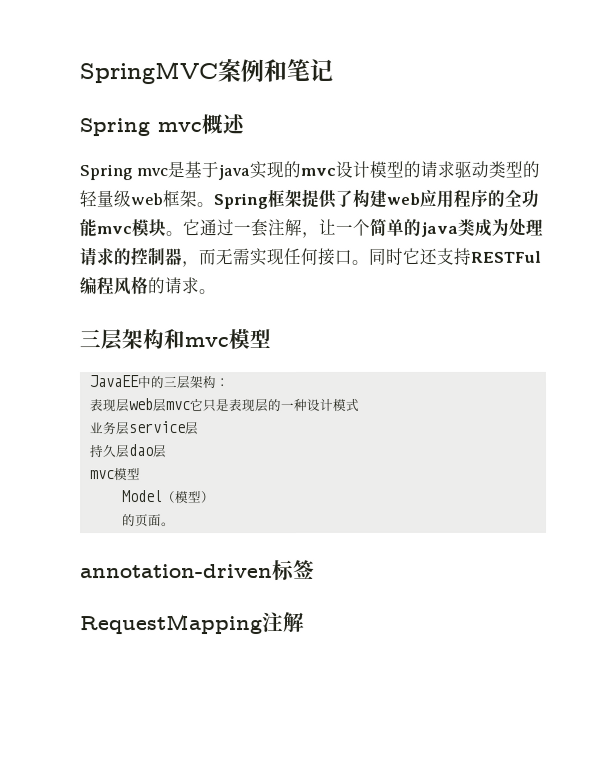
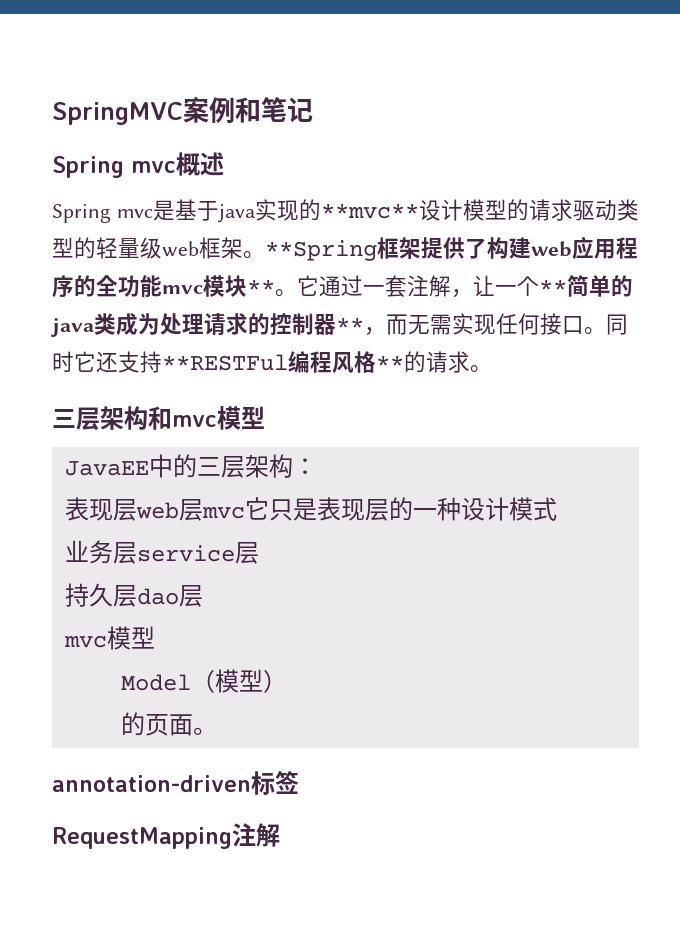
- Spring mvc是基于java实现的mvc设计模型的请求驱动类型的轻量级web框架。
+ Spring mvc是基于java实现的**mvc**设计模型的请求驱动类型的轻量级web框架。
- Spring框架提供了构建web应用程序的全功能mvc模块。
+ **Spring框架提供了构建web应用程序的全功能mvc模块**。
- 它通过一套注解，让一个简单的java类成为处理请求的控制器，而无需实现任何接口。
+ 它通过一套注解，让一个**简单的java类成为处理请求的控制器**，而无需实现任何接口。
- 同时它还支持RESTFul编程风格的请求。
+ 同时它还支持**RESTFul编程风格**的请求。

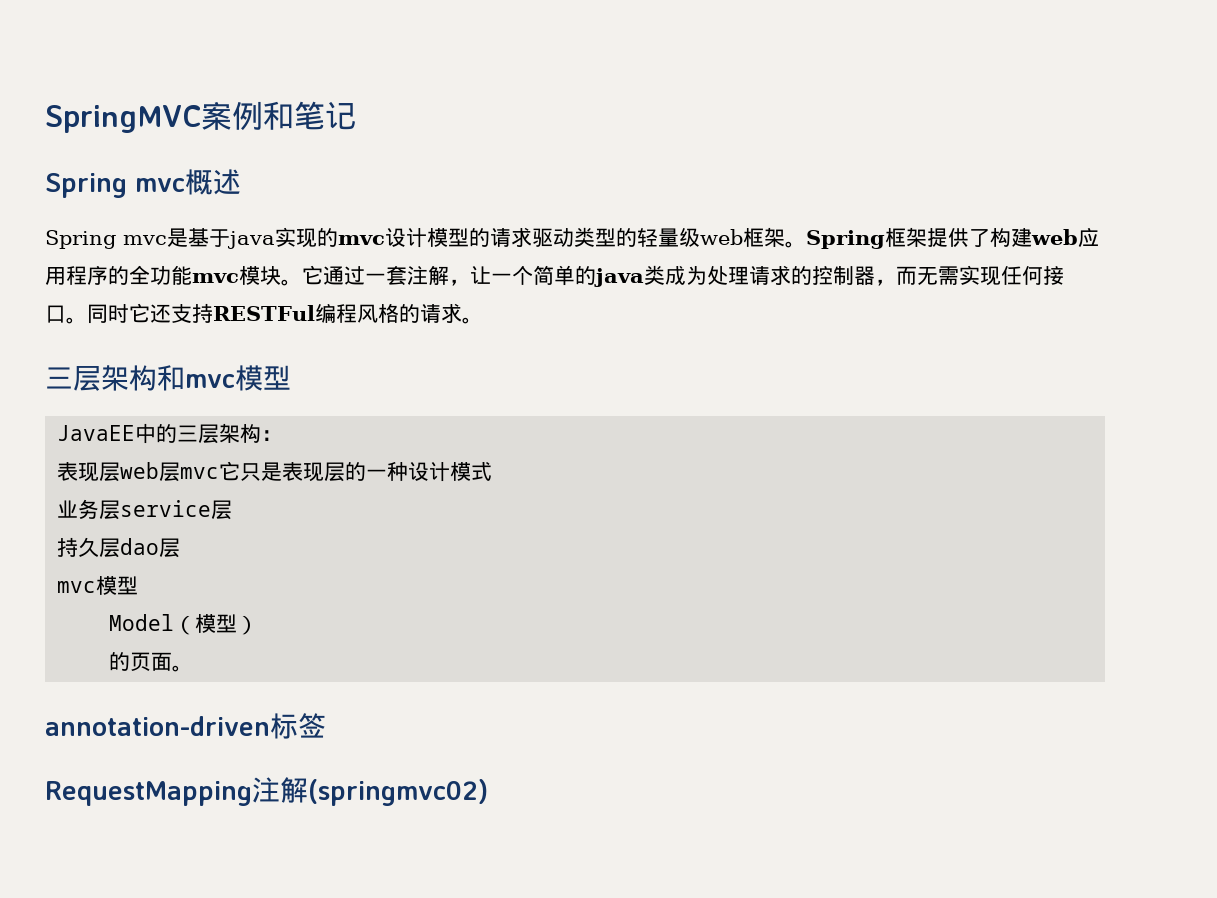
- Spring mvc是基于java实现的**mvc**设计模型的请求驱动类型的轻量级web框架。
+ Spring mvc是基于java实现的mvc设计模型的请求驱动类型的轻量级web框架。
- **Spring框架提供了构建web应用程序的全功能mvc模块**。
+ Spring框架提供了构建web应用程序的全功能mvc模块。
- 它通过一套注解，让一个**简单的java类成为处理请求的控制器**，而无需实现任何接口。
+ 它通过一套注解，让一个简单的java类成为处理请求的控制器，而无需实现任何接口。
- 同时它还支持**RESTFul编程风格**的请求。
+ 同时它还支持RESTFul编程风格的请求。
- RequestMapping注解
+ RequestMapping注解(springmvc02)

